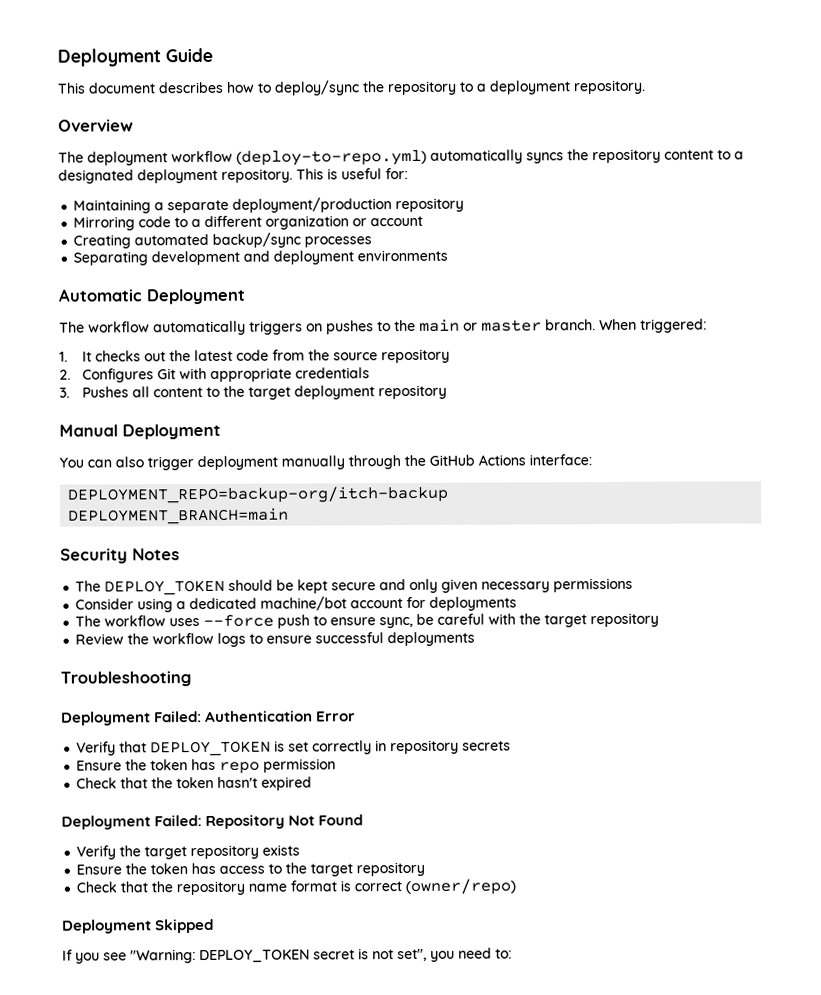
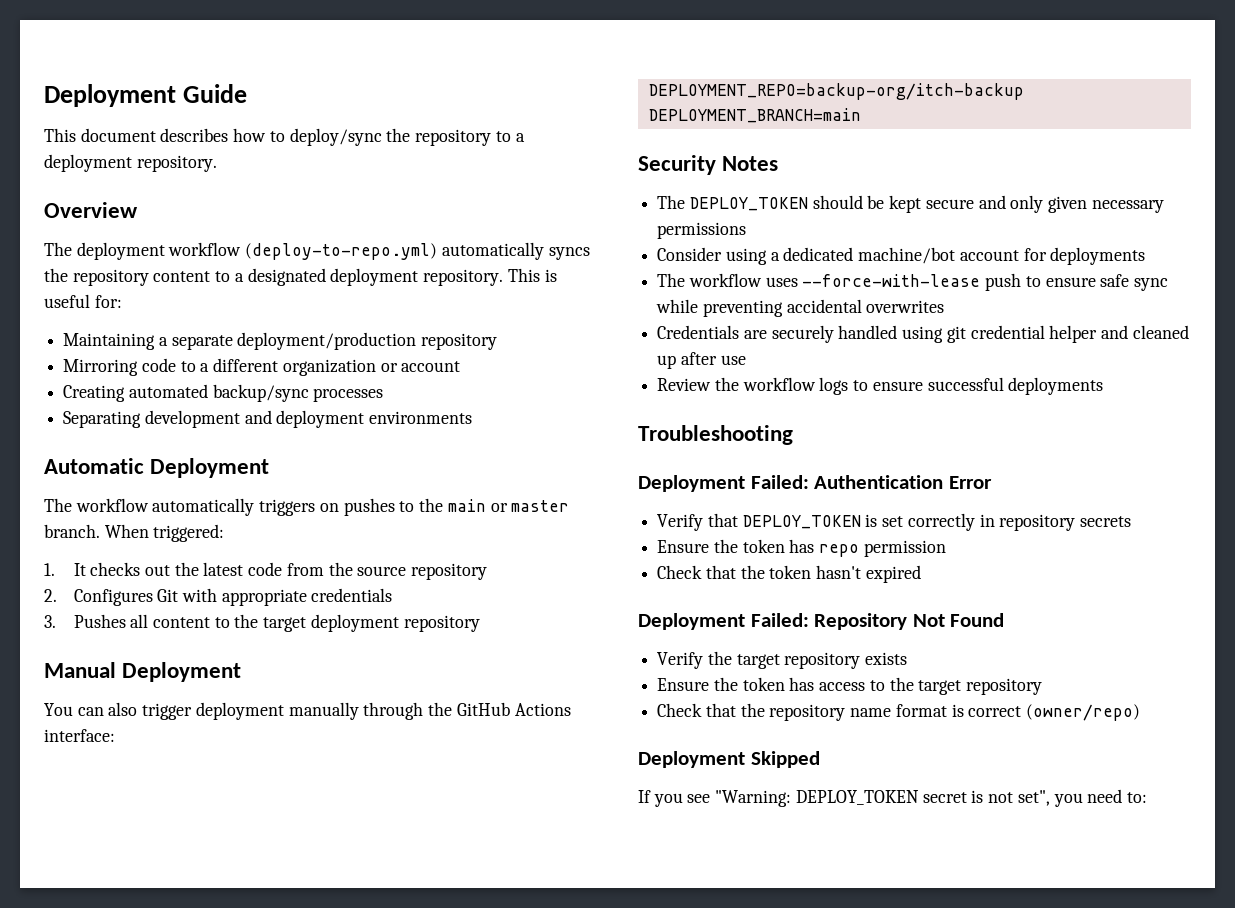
- The workflow uses --force push to ensure sync, be careful with the target repository
+ The workflow uses --force-with-lease push to ensure safe sync while preventing accidental overwrites
+ Credentials are securely handled using git credential helper and cleaned up after use

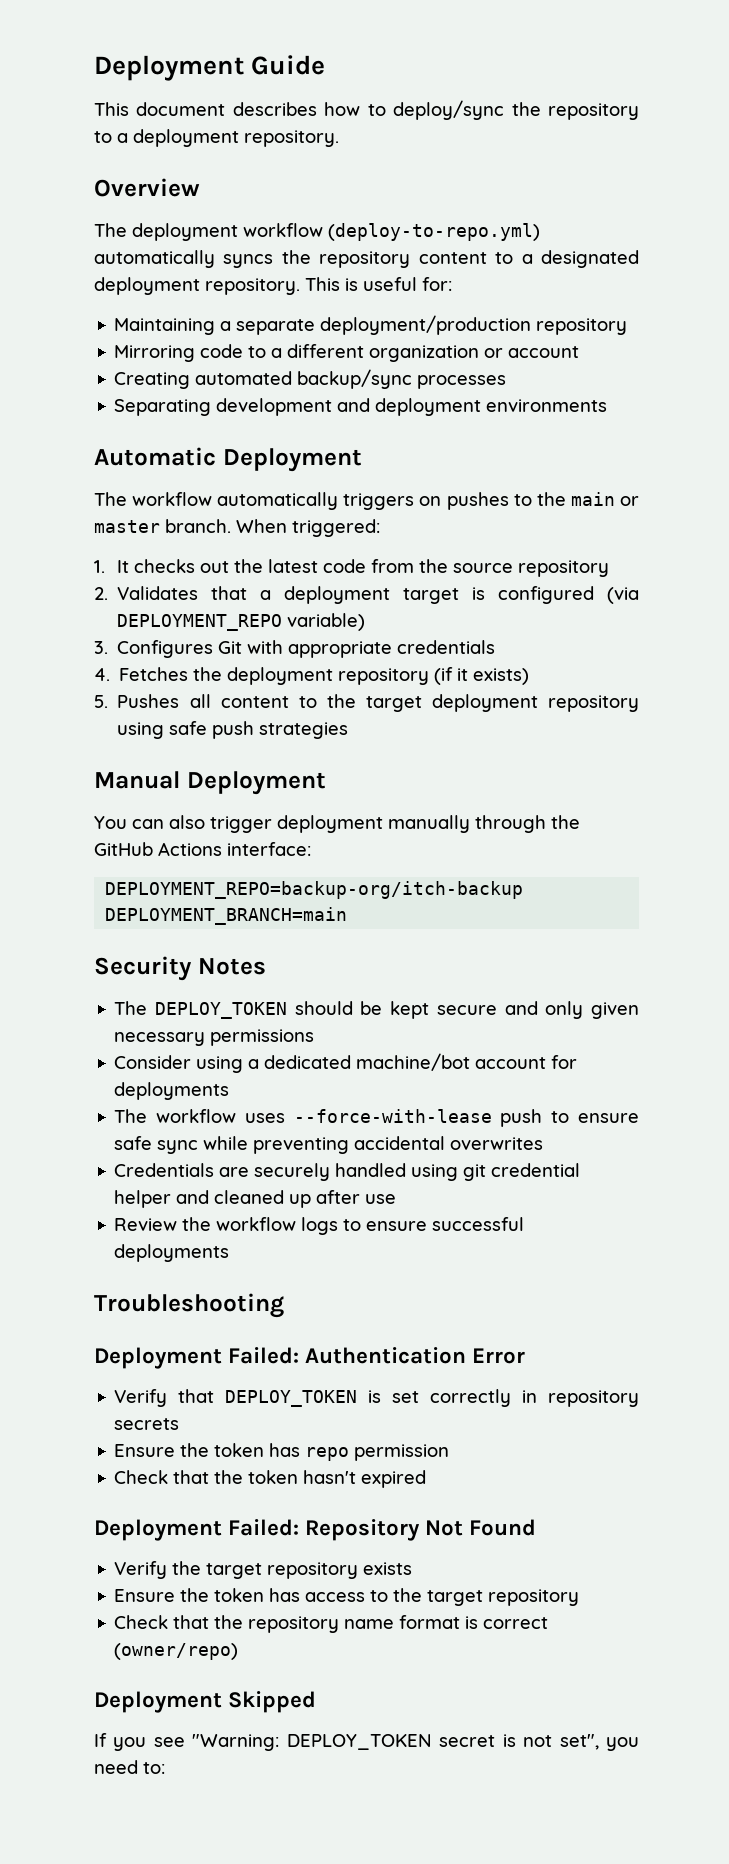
- 2. Configures Git with appropriate credentials
+ 2. Validates that a deployment target is configured (via DEPLOYMENT_REPO variable)
+ 3. Configures Git with appropriate credentials
- 3. Pushes all content to the target deployment repository
+ 4. Fetches the deployment repository (if it exists)
+ 5. Pushes all content to the target deployment repository using safe push strategies

